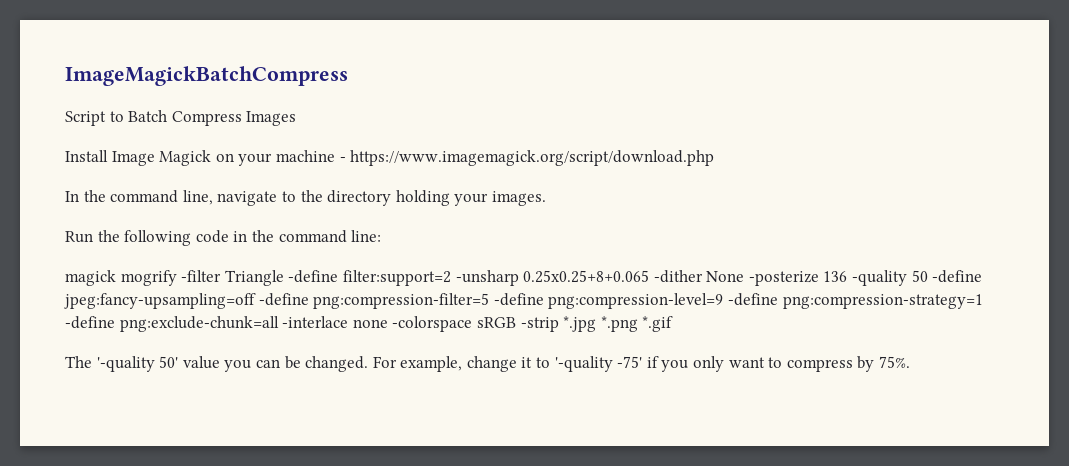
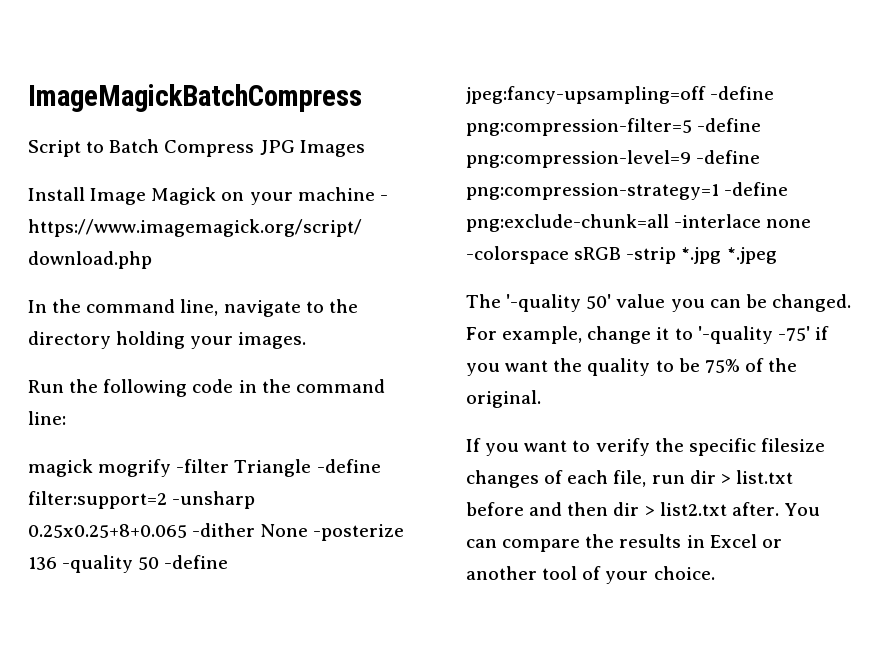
- Script to Batch Compress Images
+ Script to Batch Compress JPG Images
- magick mogrify -filter Triangle -define filter:support=2 -unsharp 0.25x0.25+8+0.065 -dither None -posterize 136 -quality 50 -define jpeg:fancy-upsampling=off -define png:compression-filter=5 -define png:compression-level=9 -define png:compression-strategy=1 -define png:exclude-chunk=all -interlace none -colorspace sRGB -strip *.jpg *.png *.gif
+ magick mogrify -filter Triangle -define filter:support=2 -unsharp 0.25x0.25+8+0.065 -dither None -posterize 136 -quality 50 -define jpeg:fancy-upsampling=off -define png:compression-filter=5 -define png:compression-level=9 -define png:compression-strategy=1 -define png:exclude-chunk=all -interlace none -colorspace sRGB -strip *.jpg *.jpeg
- For example, change it to '-quality -75' if you only want to compress by 75%.
+ For example, change it to '-quality -75' if you want the quality to be 75% of the original.
+ If you want to verify the specific filesize changes of each file, run dir > list.txt before and then dir > list2.txt after. You can compare the results in Excel or another tool of your choice.

